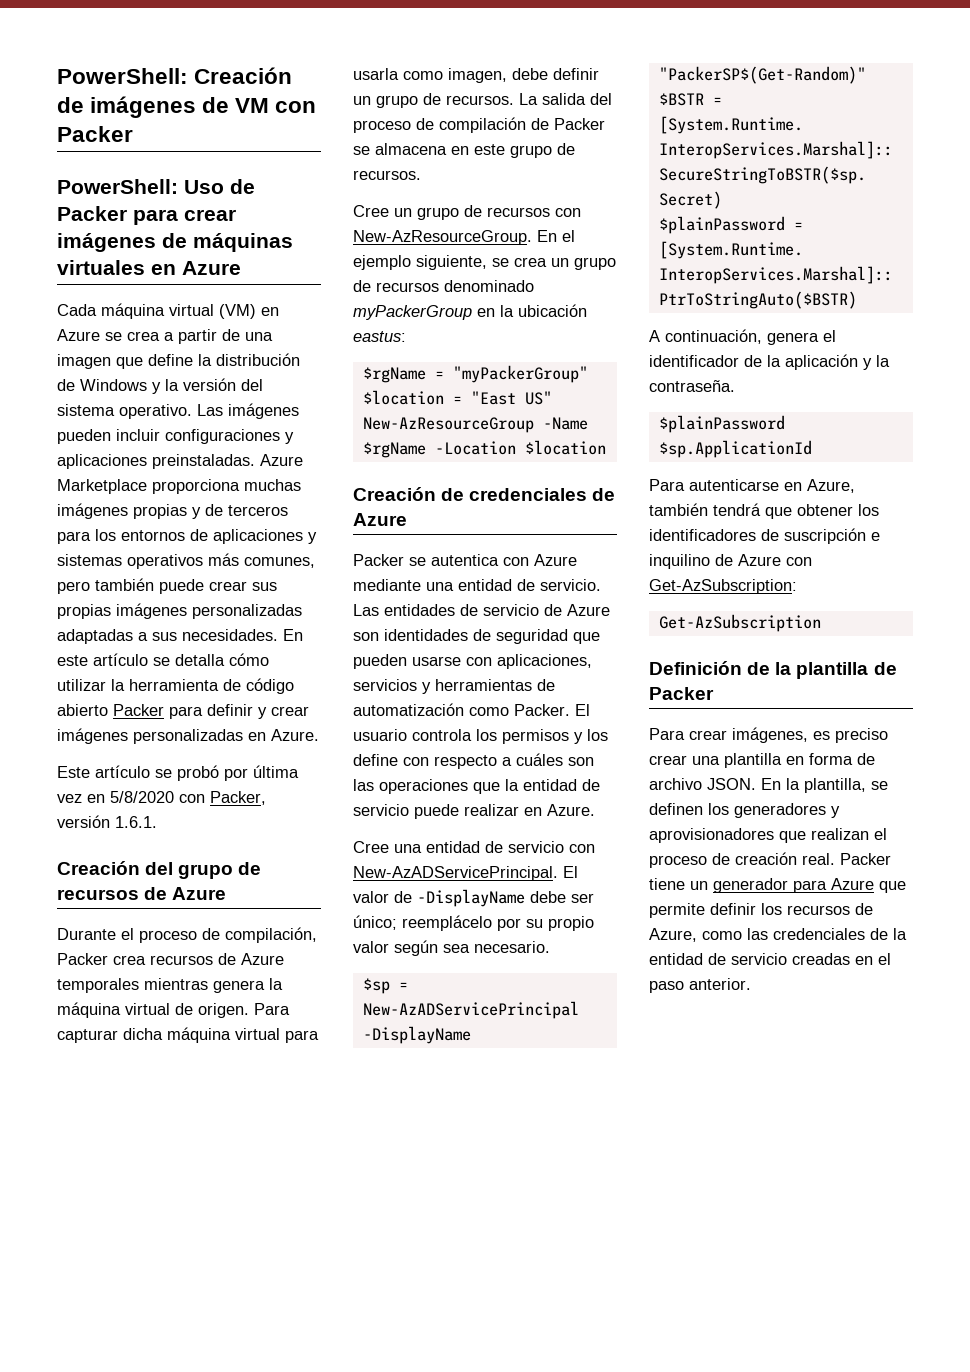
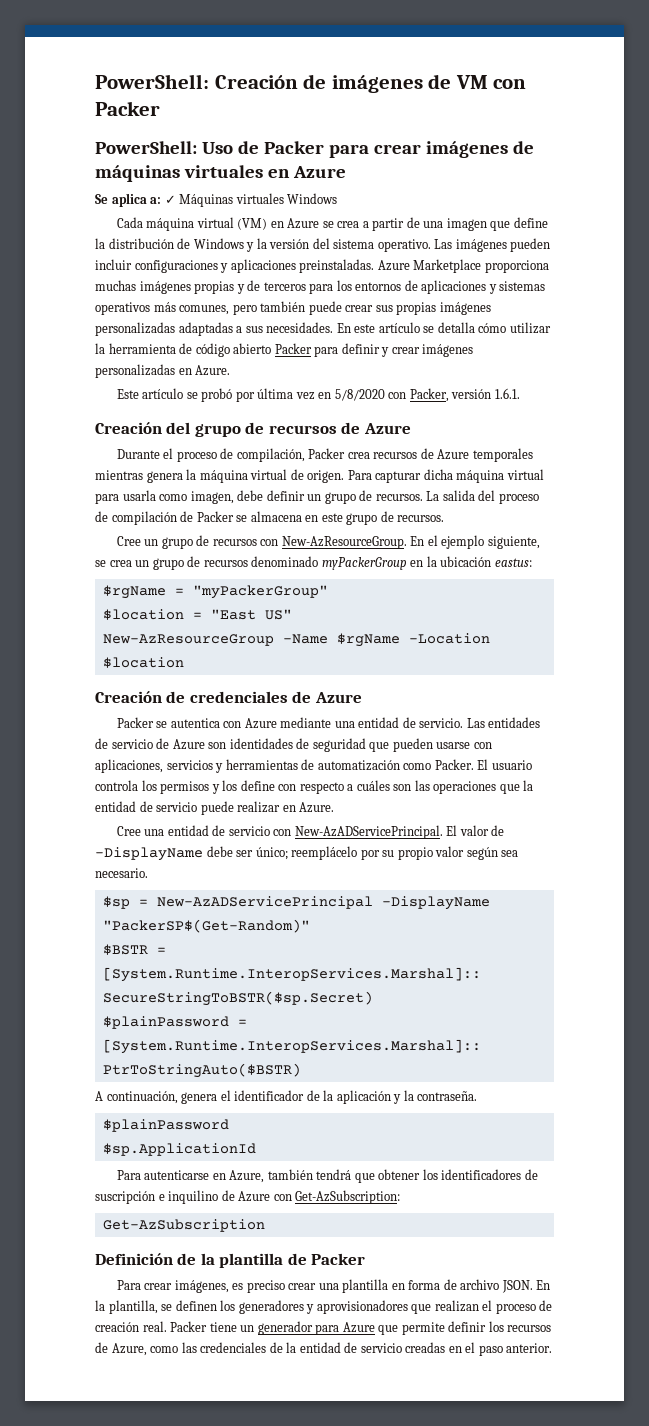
+ Se aplica a: ✓ Máquinas virtuales Windows

